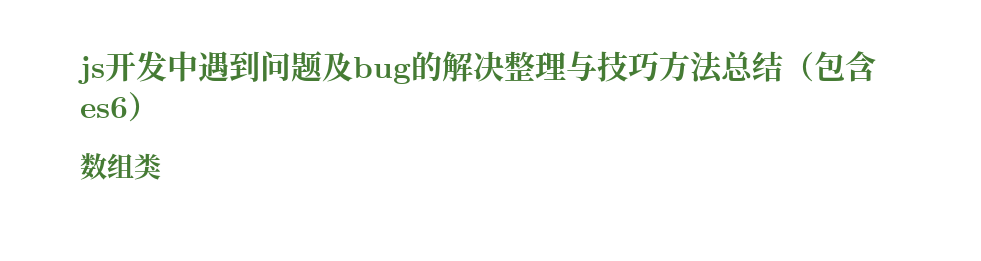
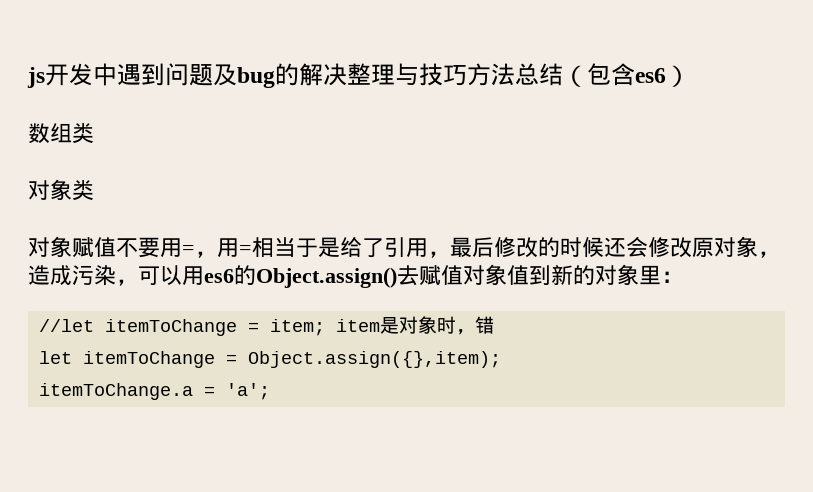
+ 对象类
+ 对象赋值不要用=，用=相当于是给了引用，最后修改的时候还会修改原对象，造成污染，可以用es6的Object.assign()去赋值对象值到新的对象里：
+ //let itemToChange = item; item是对象时，错
+ let itemToChange = Object.assign({},item);
+ itemToChange.a = 'a';

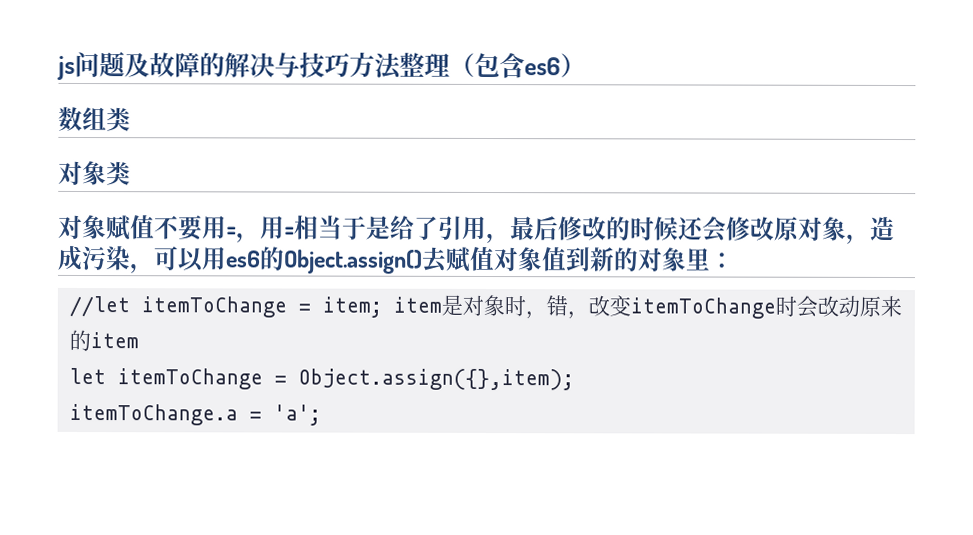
- js开发中遇到问题及bug的解决整理与技巧方法总结（包含es6）
+ js问题及故障的解决与技巧方法整理（包含es6）
- //let itemToChange = item; item是对象时，错
+ //let itemToChange = item; item是对象时，错，改变itemToChange时会改动原来的item

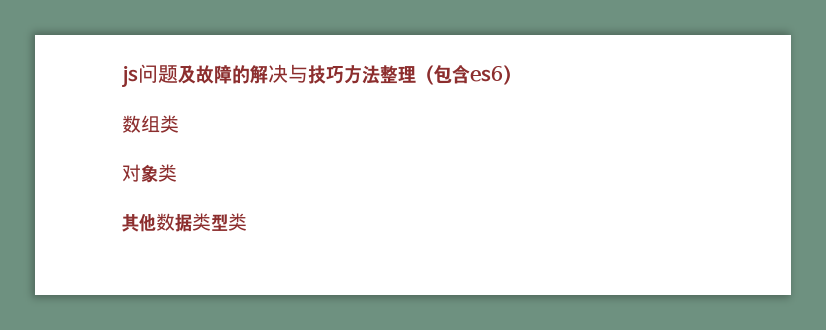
- 对象赋值不要用=，用=相当于是给了引用，最后修改的时候还会修改原对象，造成污染，可以用es6的Object.assign()去赋值对象值到新的对象里：
- //let itemToChange = item; item是对象时，错，改变itemToChange时会改动原来的item
- let itemToChange = Object.assign({},item);
- itemToChange.a = 'a';
+ 其他数据类型类

